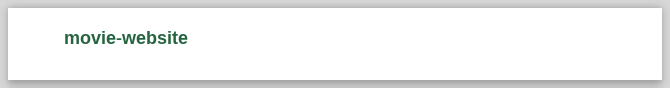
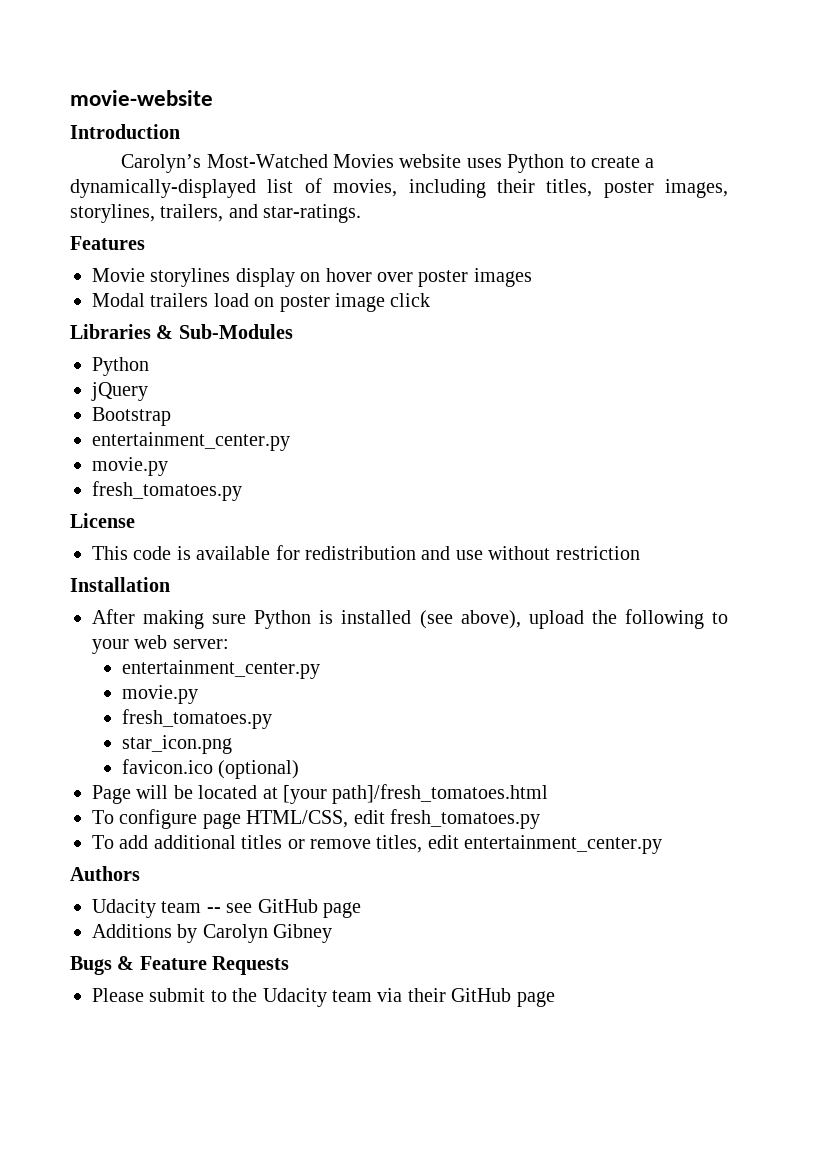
+ Introduction
+ Carolyn’s Most-Watched Movies website uses Python to create a dynamically-displayed list of movies, including their titles, poster images, storylines, trailers, and star-ratings.
+ Features
+ Movie storylines display on hover over poster images
+ Modal trailers load on poster image click
+ Libraries & Sub-Modules
+ Python
+ jQuery
+ Bootstrap
+ entertainment_center.py
+ movie.py
+ fresh_tomatoes.py
+ License
+ This code is available for redistribution and use without restriction
+ Installation
+ After making sure Python is installed (see above), upload the following to your web server:
+ entertainment_center.py
+ movie.py
+ fresh_tomatoes.py
+ star_icon.png
+ favicon.ico (optional)
+ Page will be located at [your path]/fresh_tomatoes.html
+ To configure page HTML/CSS, edit fresh_tomatoes.py
+ To add additional titles or remove titles, edit entertainment_center.py
+ Authors
+ Udacity team -- see GitHub page
+ Additions by Carolyn Gibney
+ Bugs & Feature Requests
+ Please submit to the Udacity team via their GitHub page

